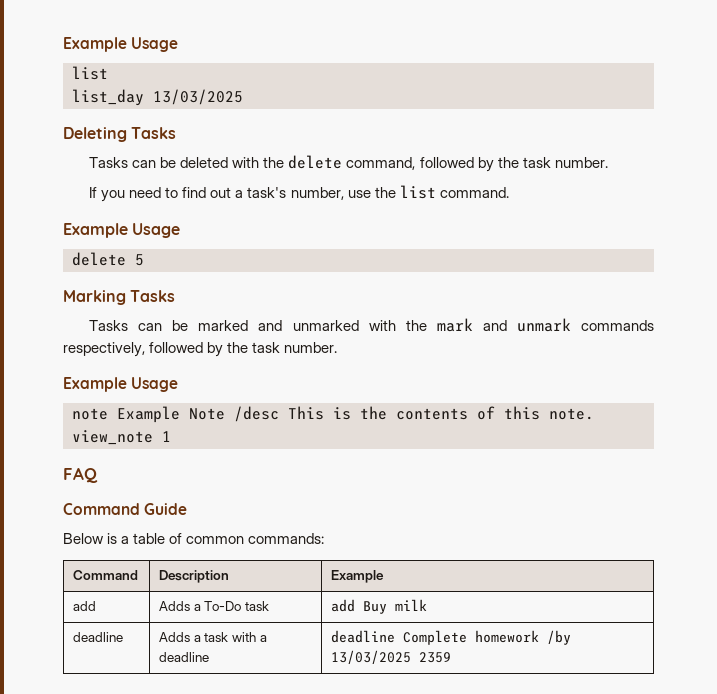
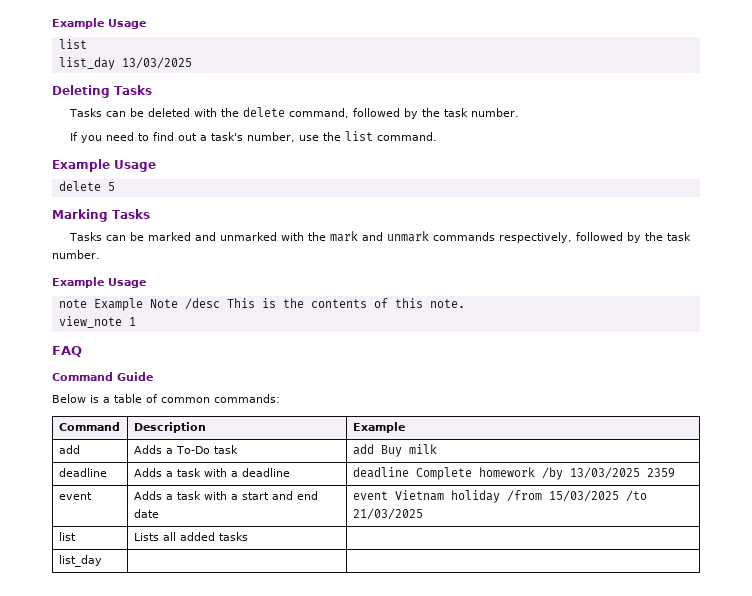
+ event | Adds a task with a start and end date | event Vietnam holiday /from 15/03/2025 /to 21/03/2025
+ list | Lists all added tasks |
+ list_day | |

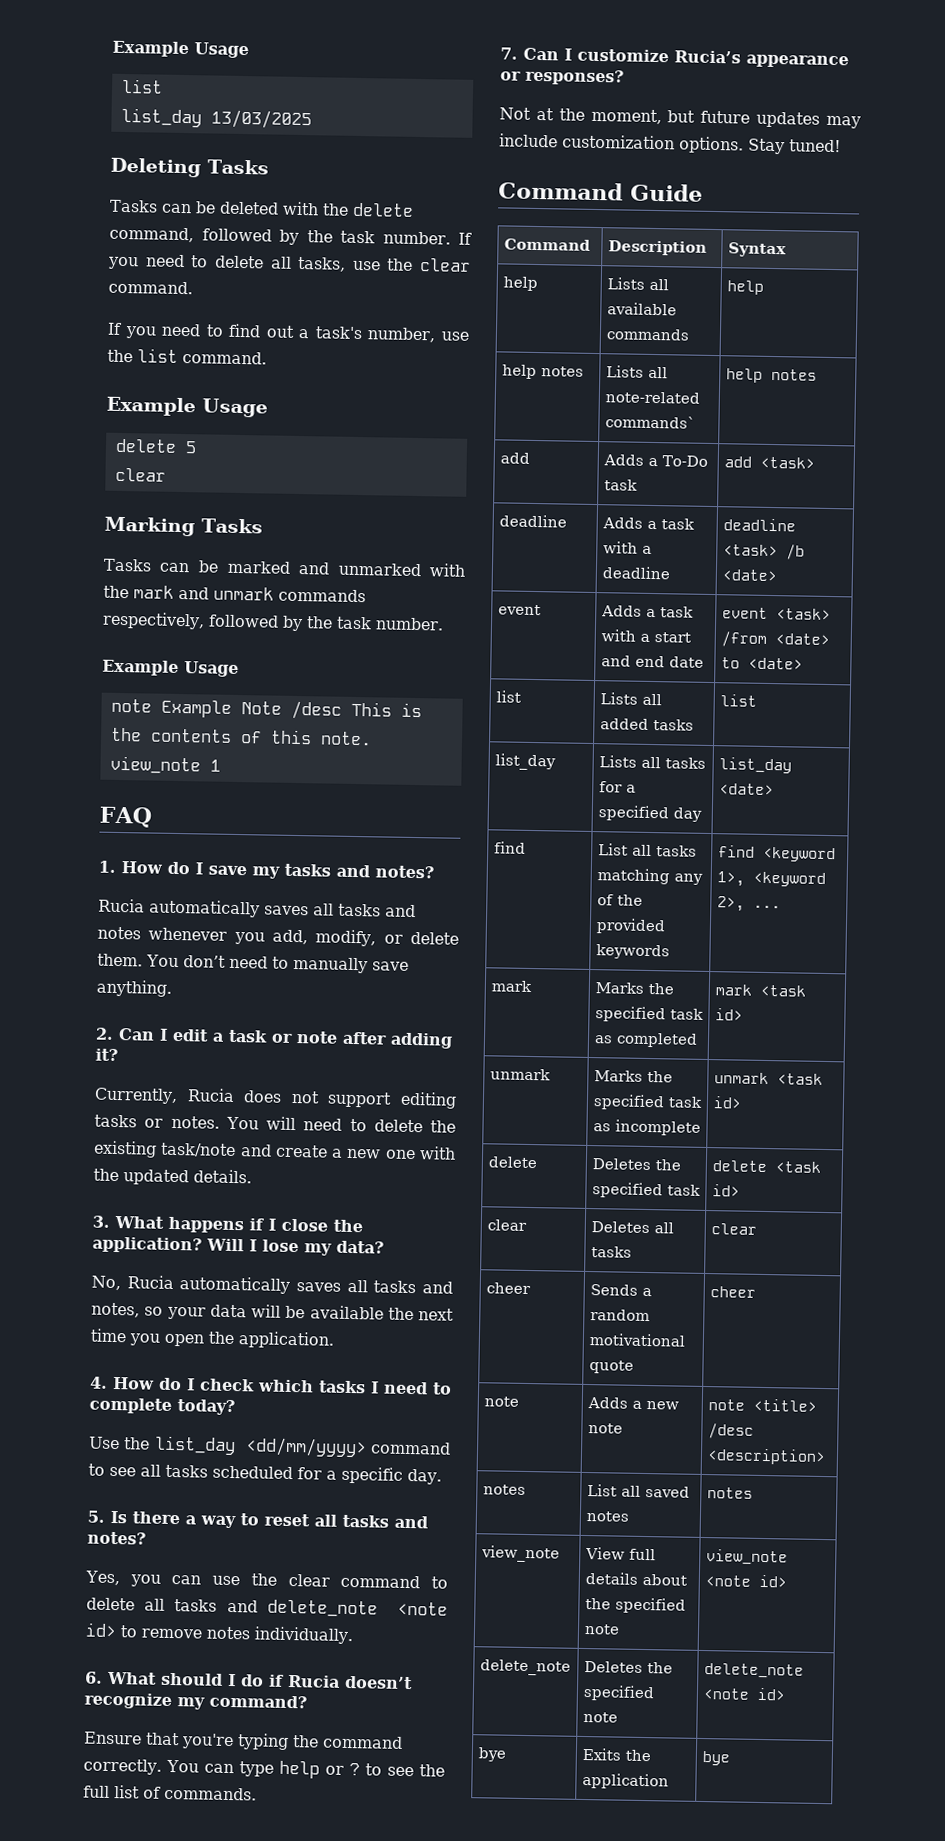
+ If you need to delete all tasks, use the clear command.
  delete 5
+ clear
+ 1. How do I save my tasks and notes?
+ Rucia automatically saves all tasks and notes whenever you add, modify, or delete them. You don’t need to manually save anything.
+ 2. Can I edit a task or note after adding it?
+ Currently, Rucia does not support editing tasks or notes. You will need to delete the existing task/note and create a new one with the updated details.
+ 3. What happens if I close the application? Will I lose my data?
+ No, Rucia automatically saves all tasks and notes, so your data will be available the next time you open the application.
+ 4. How do I check which tasks I need to complete today?
+ Use the list_day <dd/mm/yyyy> command to see all tasks scheduled for a specific day.
+ 5. Is there a way to reset all tasks and notes?
+ Yes, you can use the clear command to delete all tasks and delete_note <note id> to remove notes individually.
+ 6. What should I do if Rucia doesn’t recognize my command?
+ Ensure that you're typing the command correctly. You can type help or ? to see the full list of commands.
+ 7. Can I customize Rucia’s appearance or responses?
+ Not at the moment, but future updates may include customization options. Stay tuned!
  Command Guide
- Below is a table of common commands:
- Command | Description | Example
+ Command | Description | Syntax
+ help | Lists all available commands | help
+ help notes | Lists all note-related commands` | help notes
- add | Adds a To-Do task | add Buy milk
+ add | Adds a To-Do task | add <task>
- deadline | Adds a task with a deadline | deadline Complete homework /by 13/03/2025 2359
+ deadline | Adds a task with a deadline | deadline <task> /b <date>
- event | Adds a task with a start and end date | event Vietnam holiday /from 15/03/2025 /to 21/03/2025
+ event | Adds a task with a start and end date | event <task> /from <date> to <date>
- list | Lists all added tasks |
+ list | Lists all added tasks | list
- list_day | |
+ list_day | Lists all tasks for a specified day | list_day <date>
+ find | List all tasks matching any of the provided keywords | find <keyword 1>, <keyword 2>, ...
+ mark | Marks the specified task as completed | mark <task id>
+ unmark | Marks the specified task as incomplete | unmark <task id>
+ delete | Deletes the specified task | delete <task id>
+ clear | Deletes all tasks | clear
+ cheer | Sends a random motivational quote | cheer
+ note | Adds a new note | note <title> /desc <description>
+ notes | List all saved notes | notes
+ view_note | View full details about the specified note | view_note <note id>
+ delete_note | Deletes the specified note | delete_note <note id>
+ bye | Exits the application | bye

